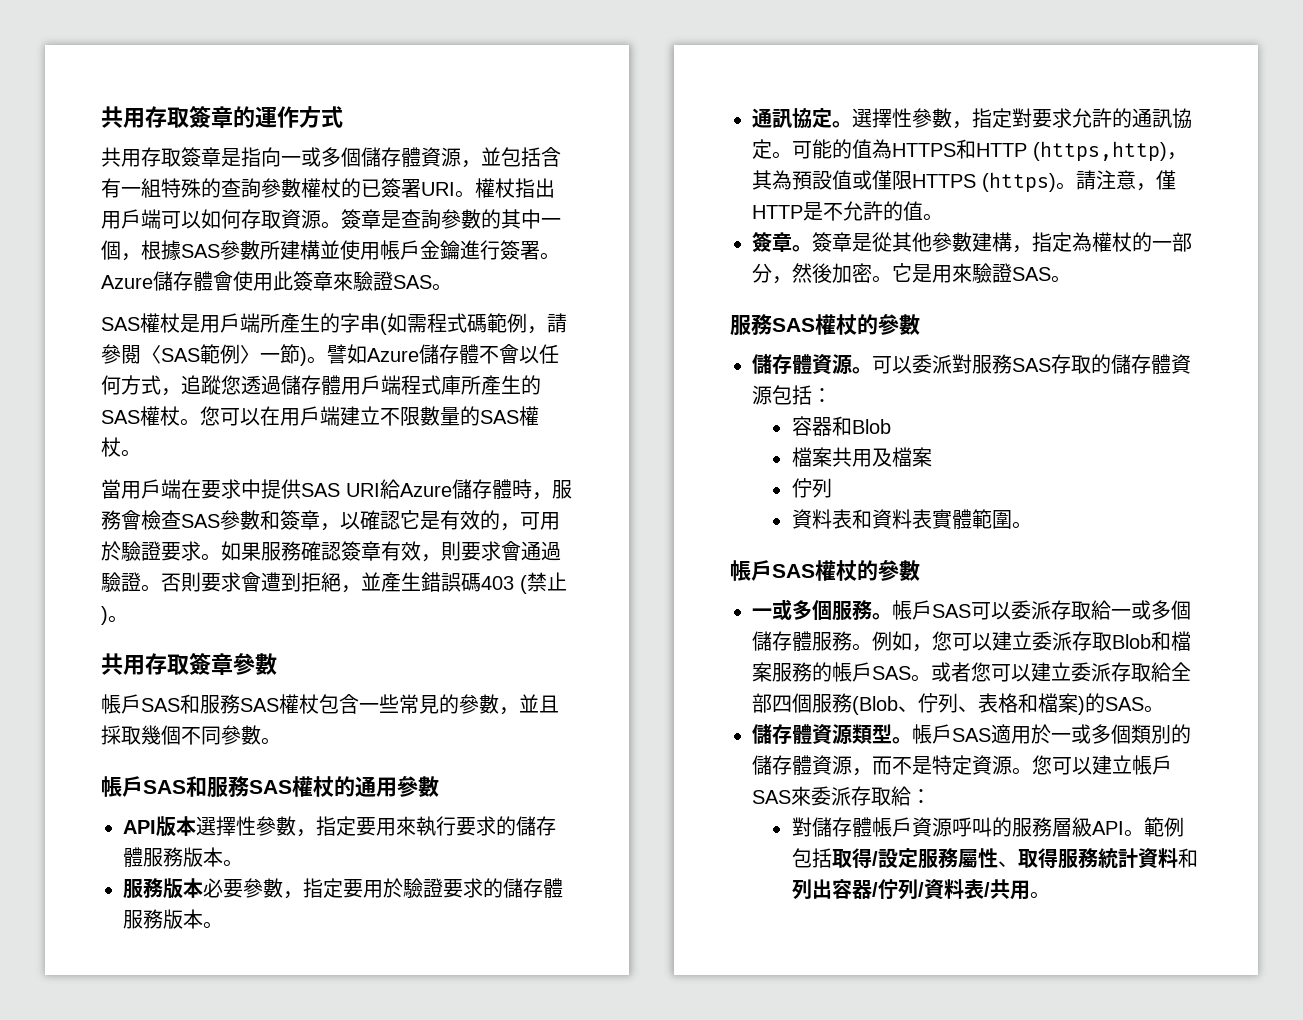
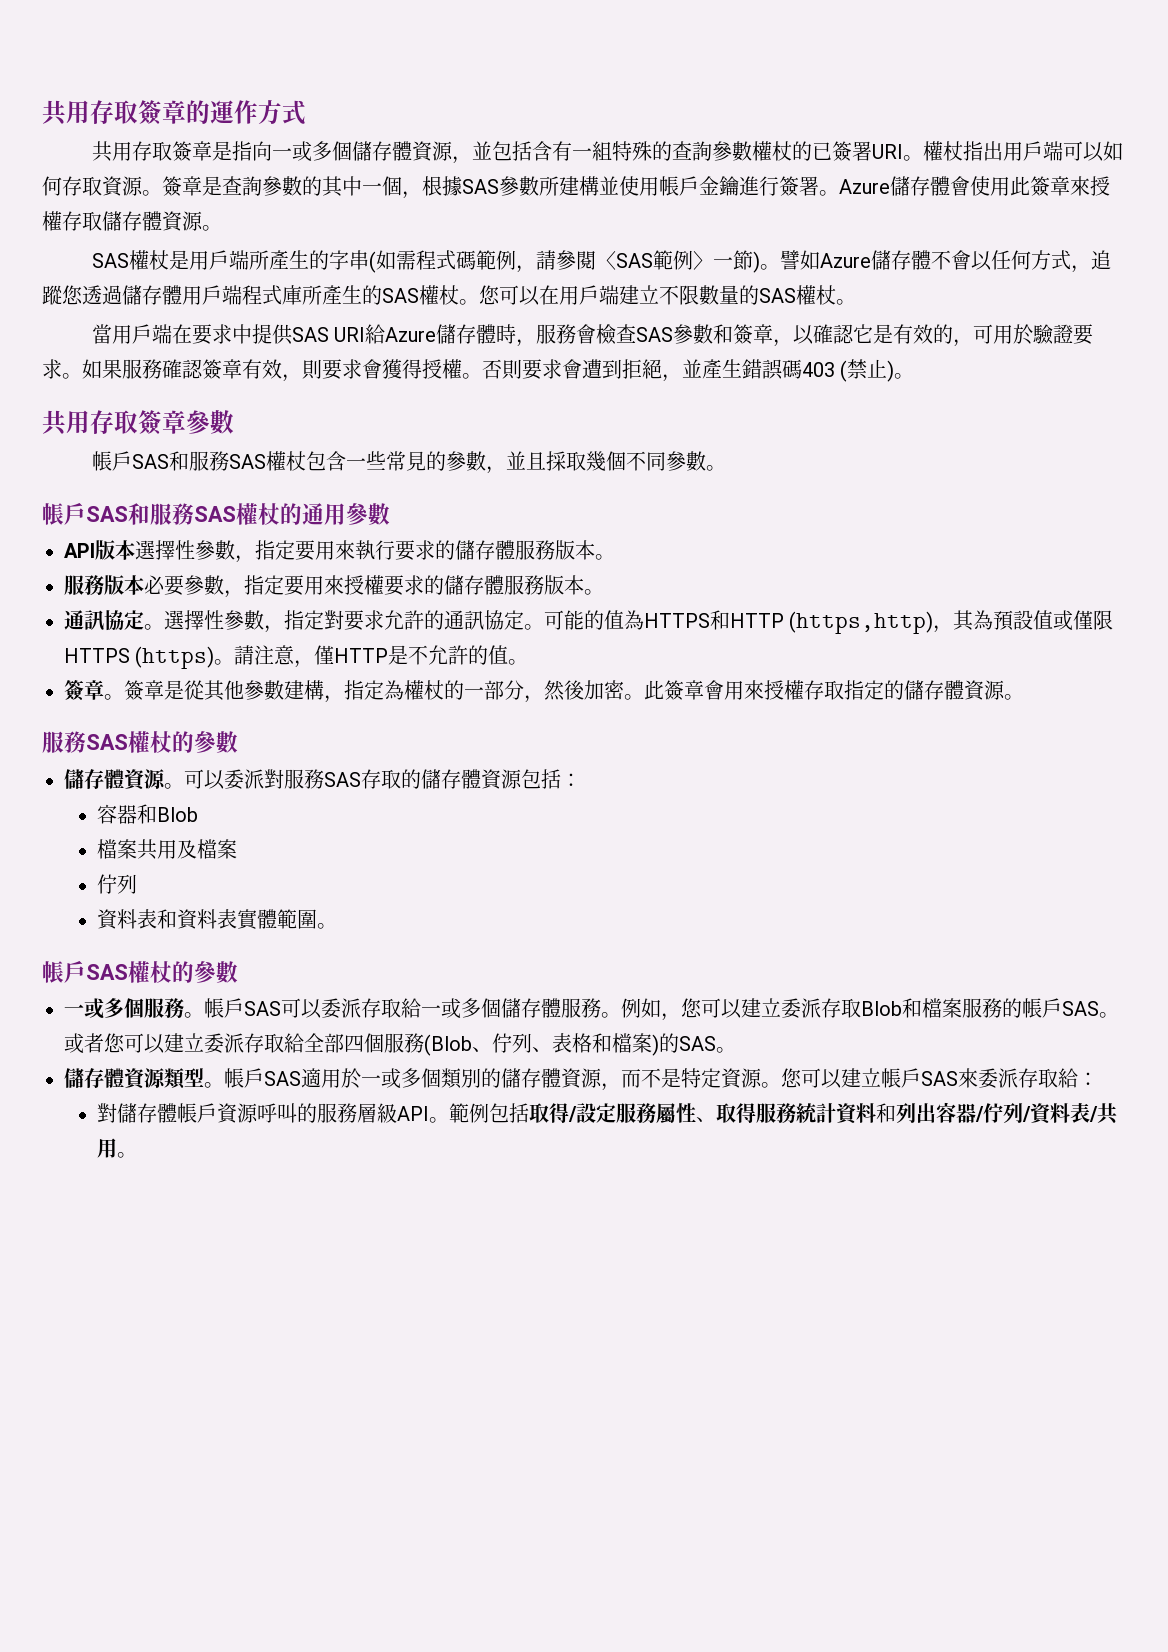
- Azure儲存體會使用此簽章來驗證SAS。
+ Azure儲存體會使用此簽章來授權存取儲存體資源。
- 如果服務確認簽章有效，則要求會通過驗證。
+ 如果服務確認簽章有效，則要求會獲得授權。
- 服務版本必要參數，指定要用於驗證要求的儲存體服務版本。
+ 服務版本必要參數，指定要用來授權要求的儲存體服務版本。
- 它是用來驗證SAS。
+ 此簽章會用來授權存取指定的儲存體資源。

